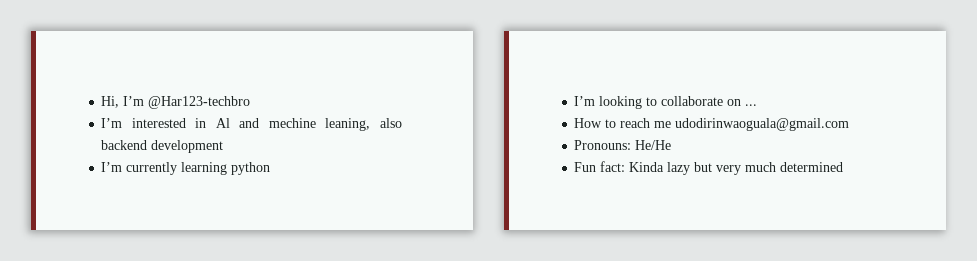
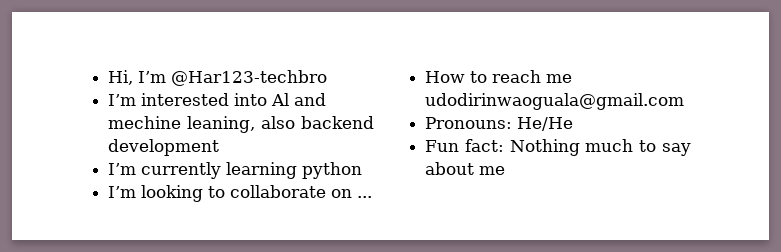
- I’m interested in Al and mechine leaning, also backend development
+ I’m interested into Al and mechine leaning, also backend development
- Fun fact: Kinda lazy but very much determined
+ Fun fact: Nothing much to say about me

